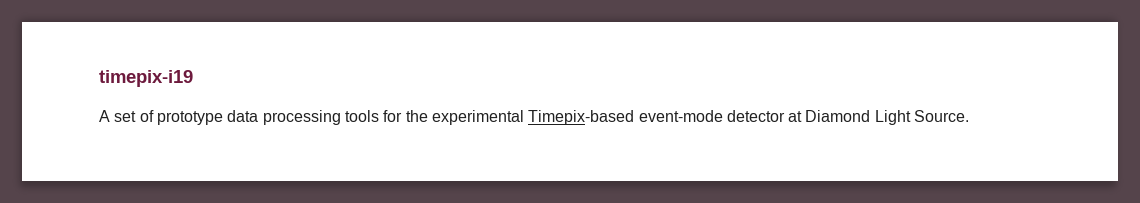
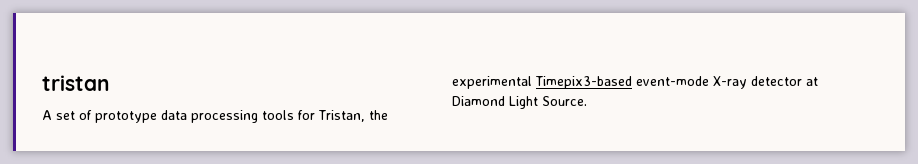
- timepix-i19
+ tristan
- A set of prototype data processing tools for the experimental Timepix-based event-mode detector at Diamond Light Source.
+ A set of prototype data processing tools for Tristan, the experimental Timepix3-based event-mode X-ray detector at Diamond Light Source.

